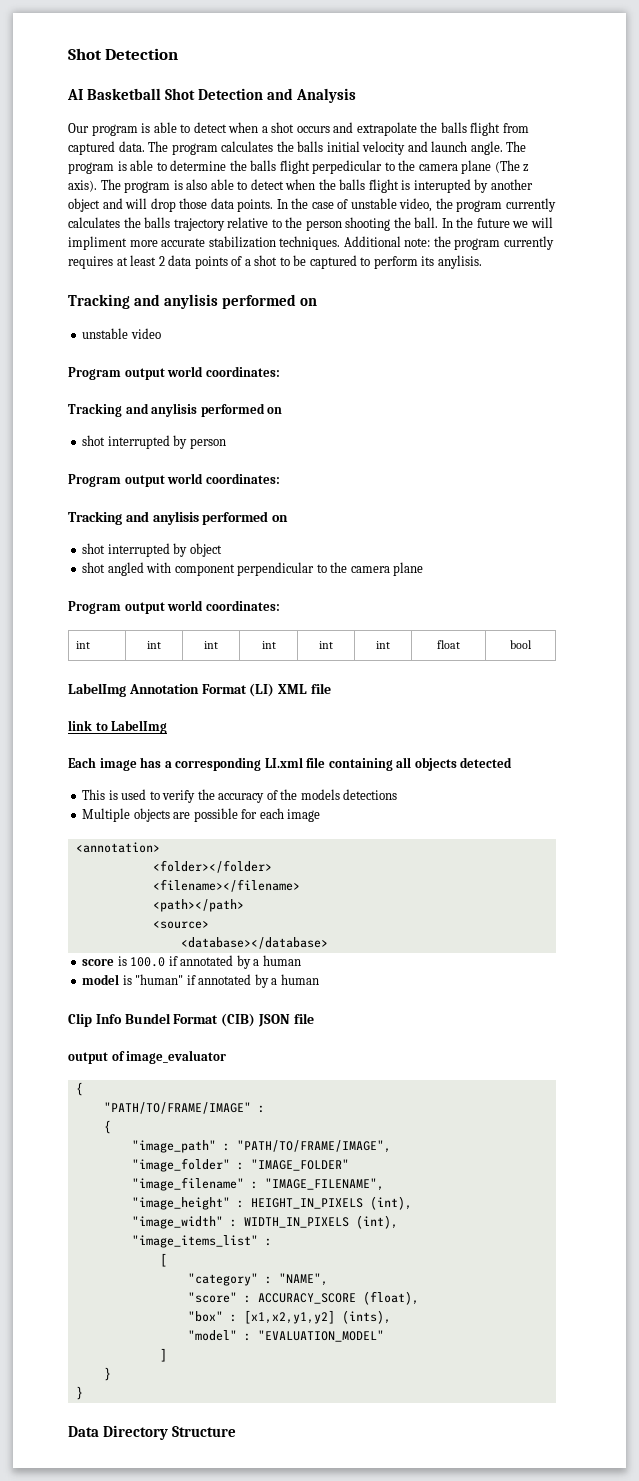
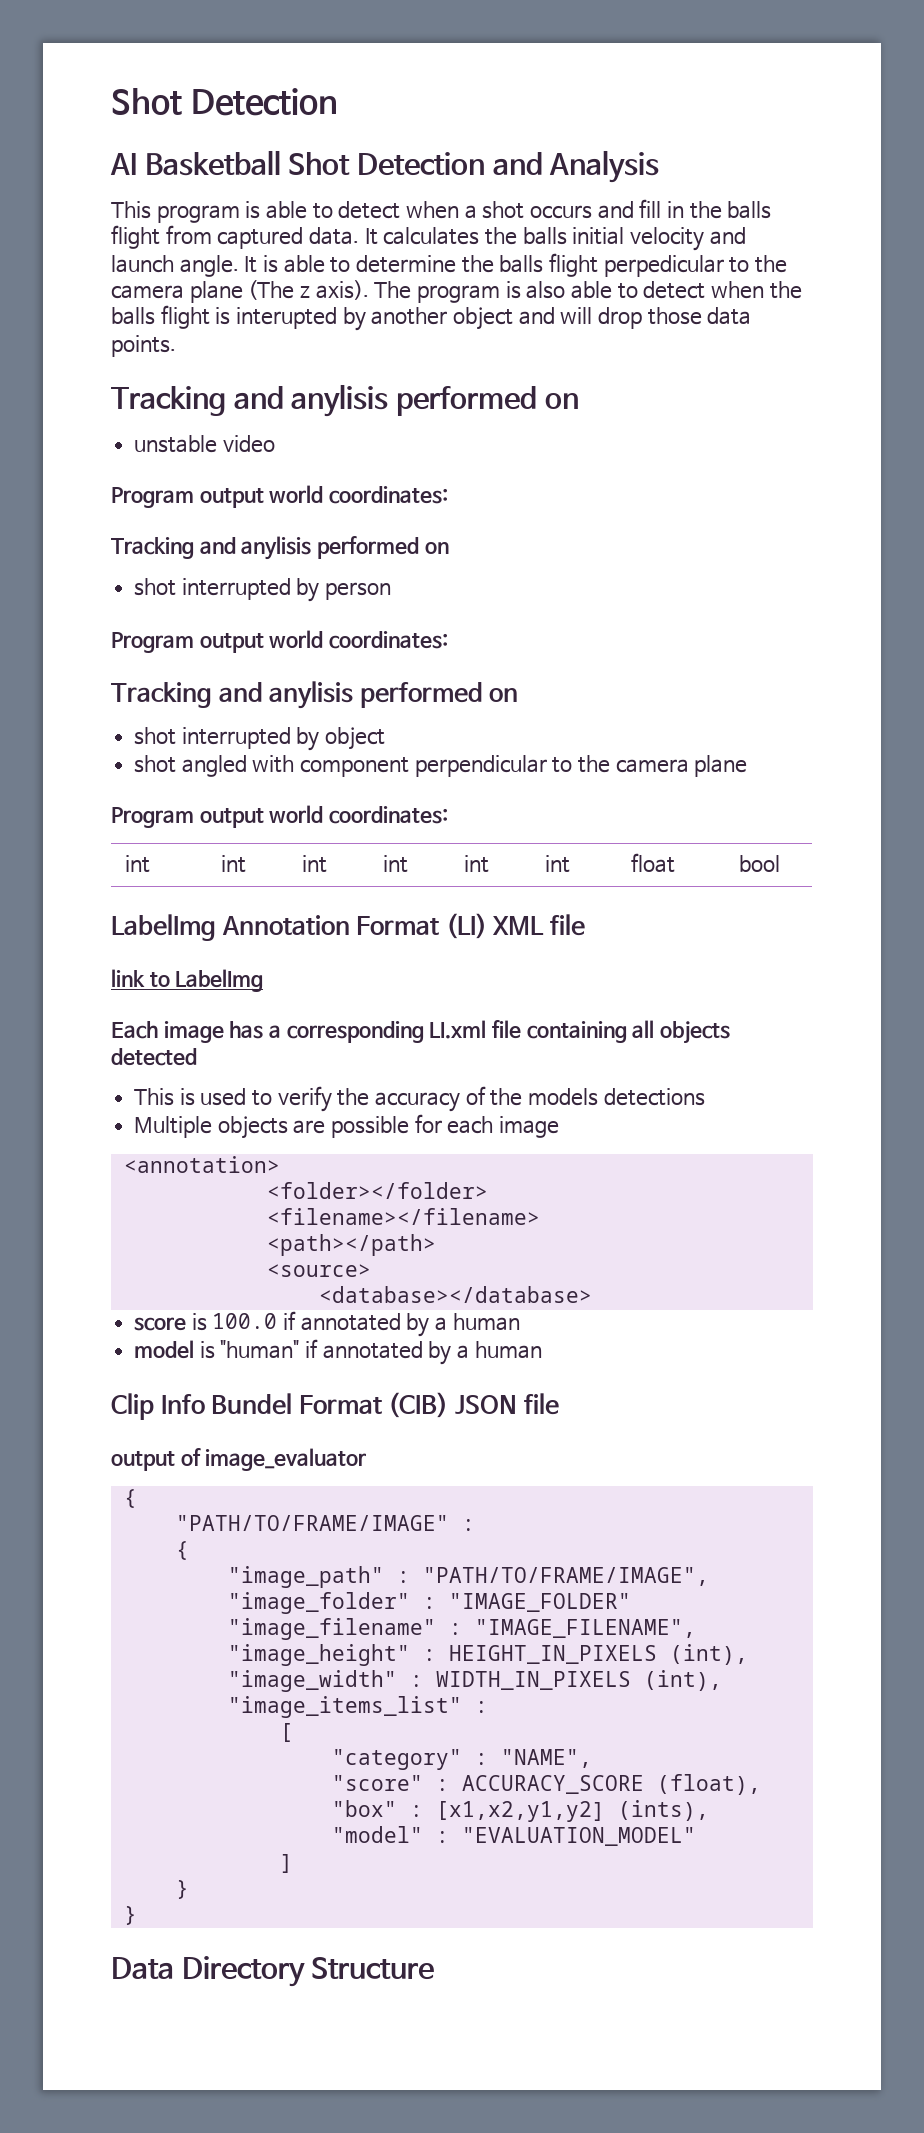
- Our program is able to detect when a shot occurs and extrapolate the balls flight from captured data.
+ This program is able to detect when a shot occurs and fill in the balls flight from captured data.
- The program calculates the balls initial velocity and launch angle.
+ It calculates the balls initial velocity and launch angle.
- The program is able to determine the balls flight perpedicular to the camera plane (The z axis).
+ It is able to determine the balls flight perpedicular to the camera plane (The z axis).
- In the case of unstable video, the program currently calculates the balls trajectory relative to the person shooting the ball. In the future we will impliment more accurate stabilization techniques. Additional note: the program currently requires at least 2 data points of a shot to be captured to perform its anylisis.

